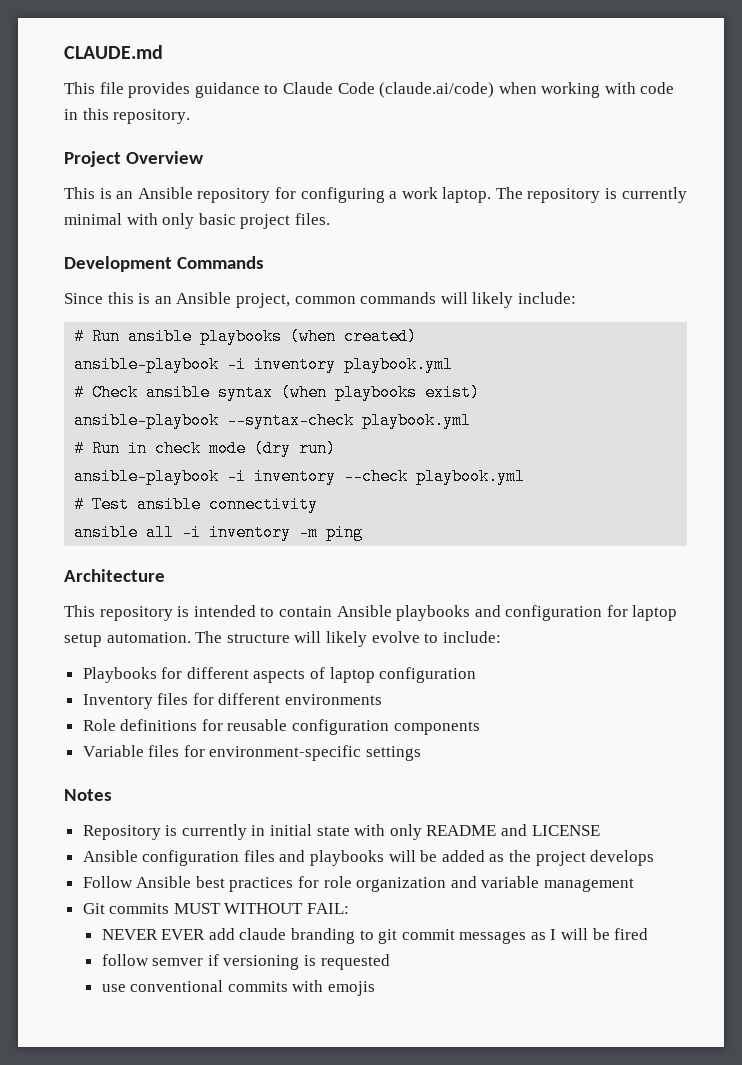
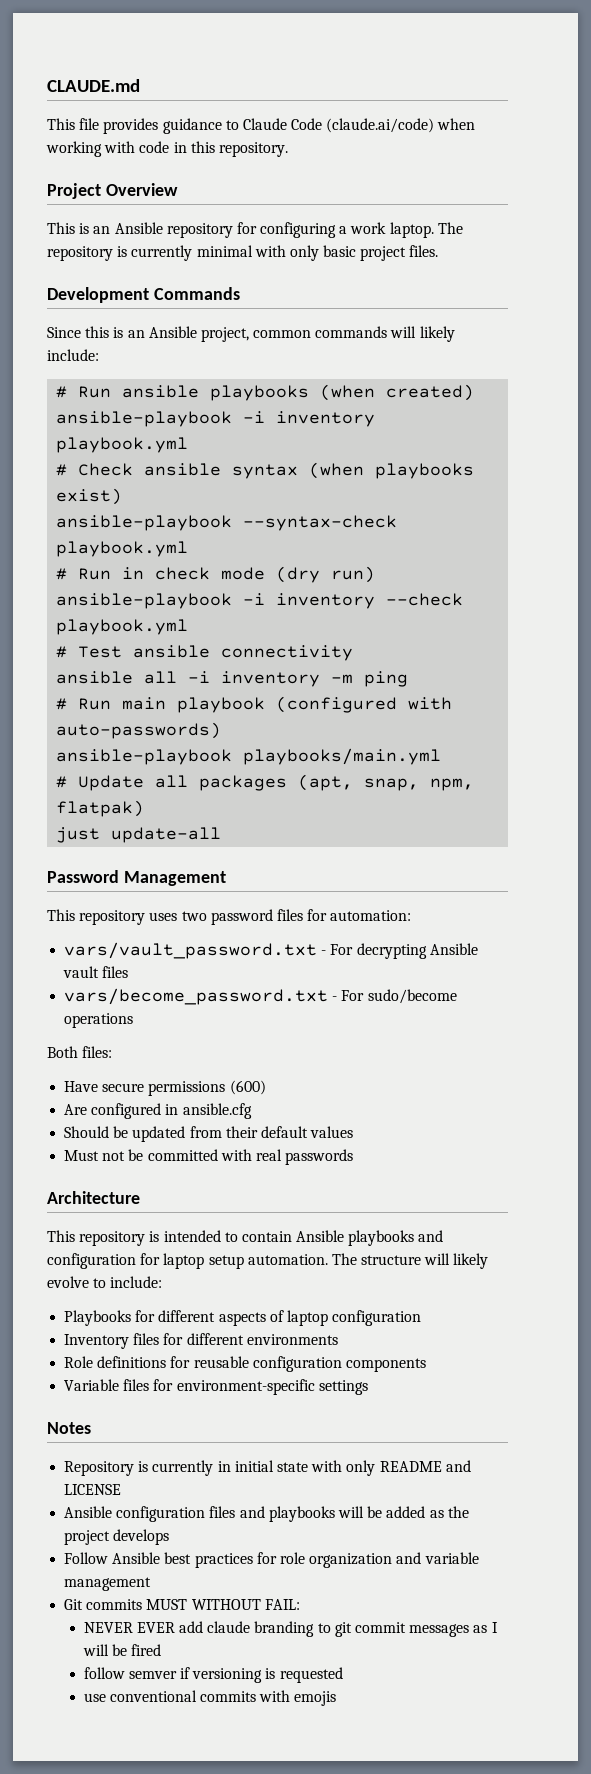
+ # Run main playbook (configured with auto-passwords)
+ ansible-playbook playbooks/main.yml
+ # Update all packages (apt, snap, npm, flatpak)
+ just update-all
+ Password Management
+ This repository uses two password files for automation:
+ vars/vault_password.txt - For decrypting Ansible vault files
+ vars/become_password.txt - For sudo/become operations
+ Both files:
+ Have secure permissions (600)
+ Are configured in ansible.cfg
+ Should be updated from their default values
+ Must not be committed with real passwords

